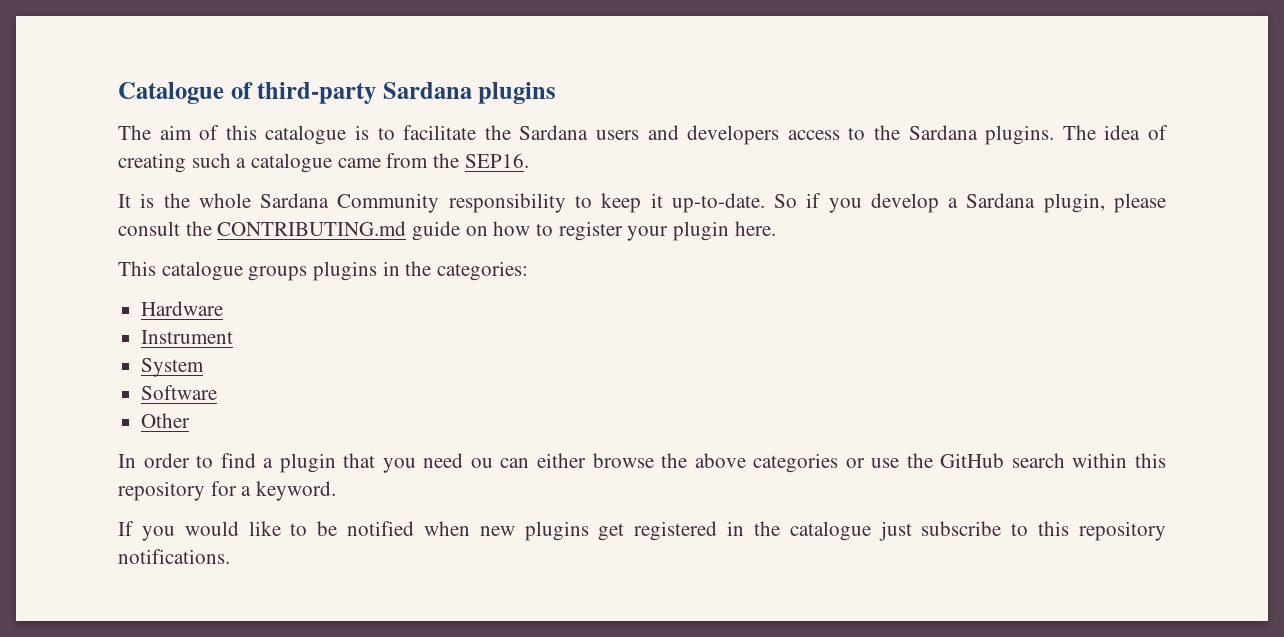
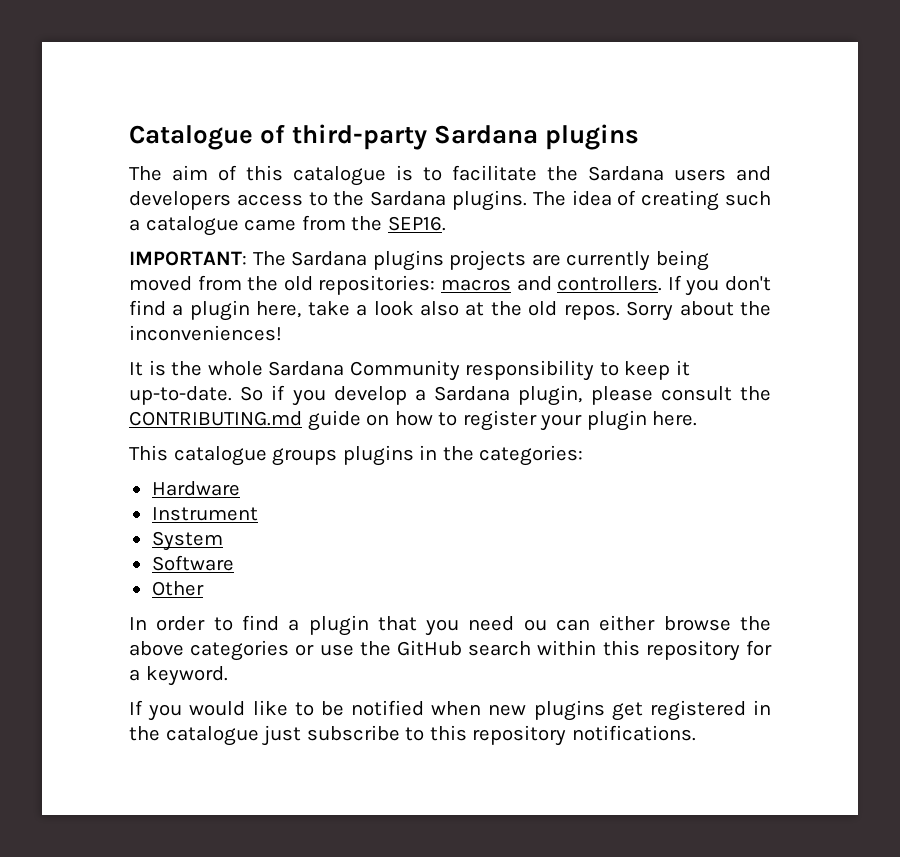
+ IMPORTANT: The Sardana plugins projects are currently being moved from the old repositories: macros and controllers. If you don't find a plugin here, take a look also at the old repos. Sorry about the inconveniences!

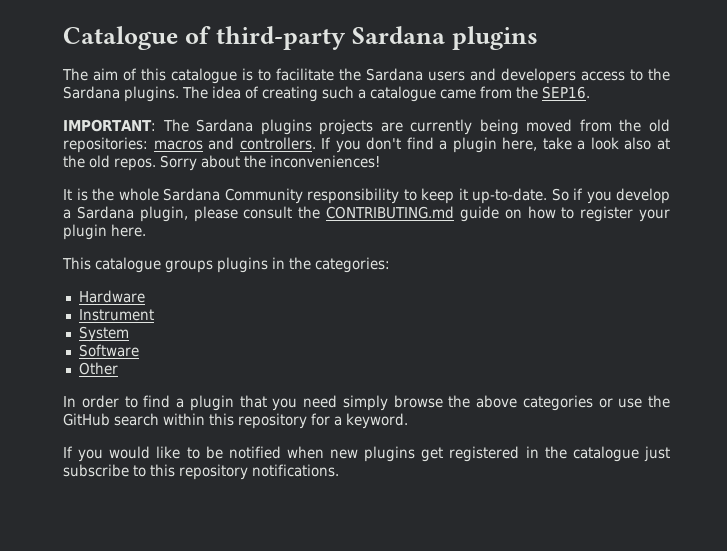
- In order to find a plugin that you need ou can either browse the above categories or use the GitHub search within this repository for a keyword.
+ In order to find a plugin that you need simply browse the above categories or use the GitHub search within this repository for a keyword.

